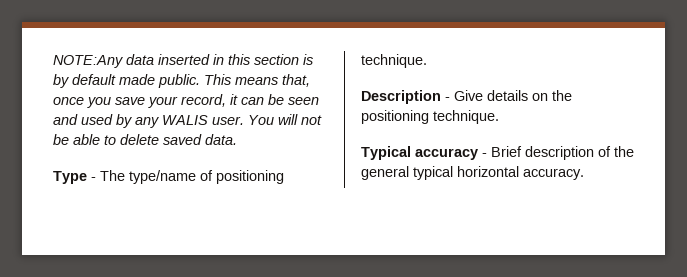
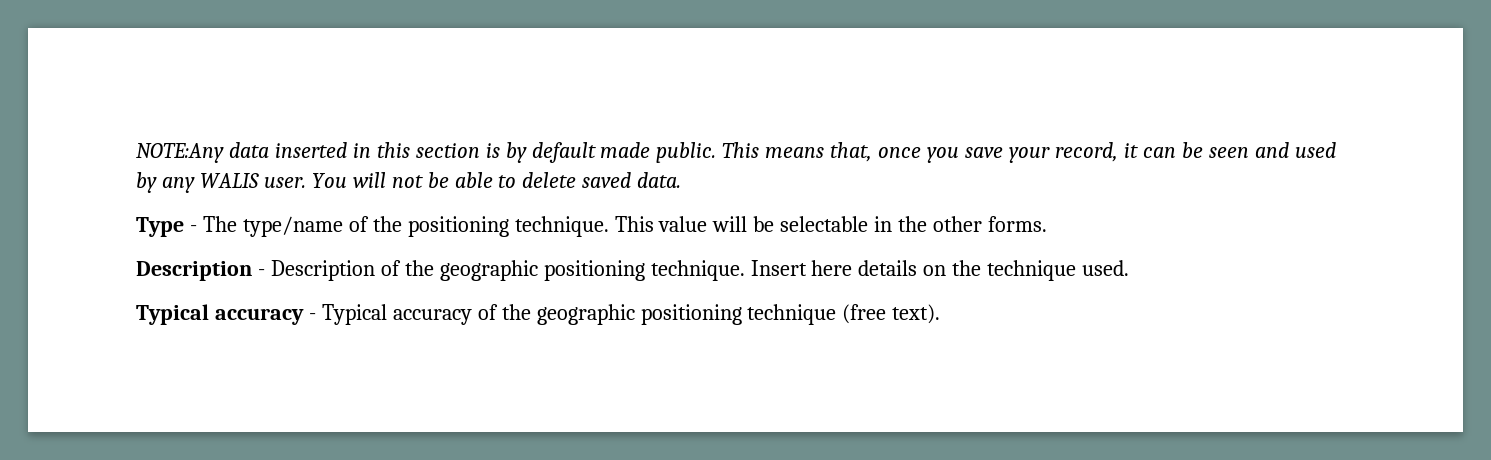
- Type - The type/name of positioning technique.
- Description - Give details on the positioning technique.
+ Type - The type/name of the positioning technique. This value will be selectable in the other forms.
+ Description - Description of the geographic positioning technique. Insert here details on the technique used.
- Typical accuracy - Brief description of the general typical horizontal accuracy.
+ Typical accuracy - Typical accuracy of the geographic positioning technique (free text).

